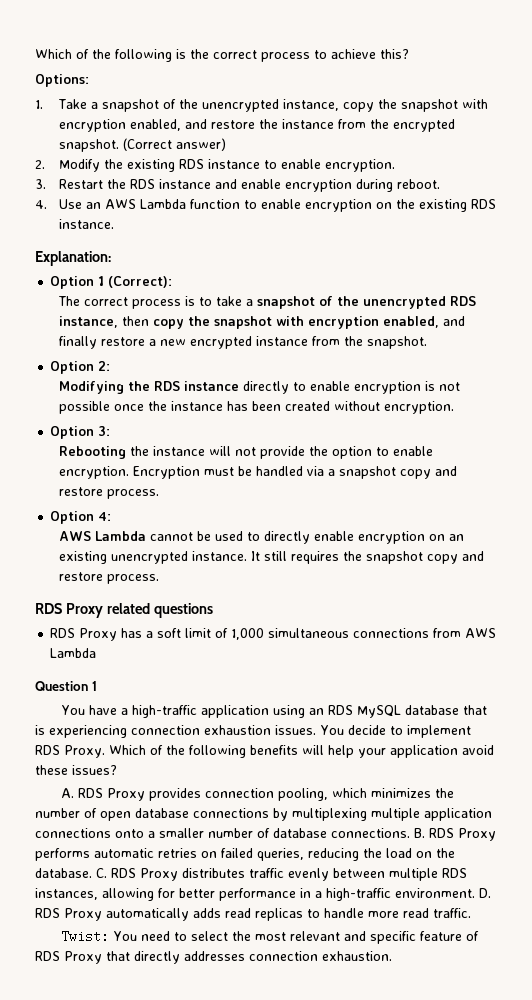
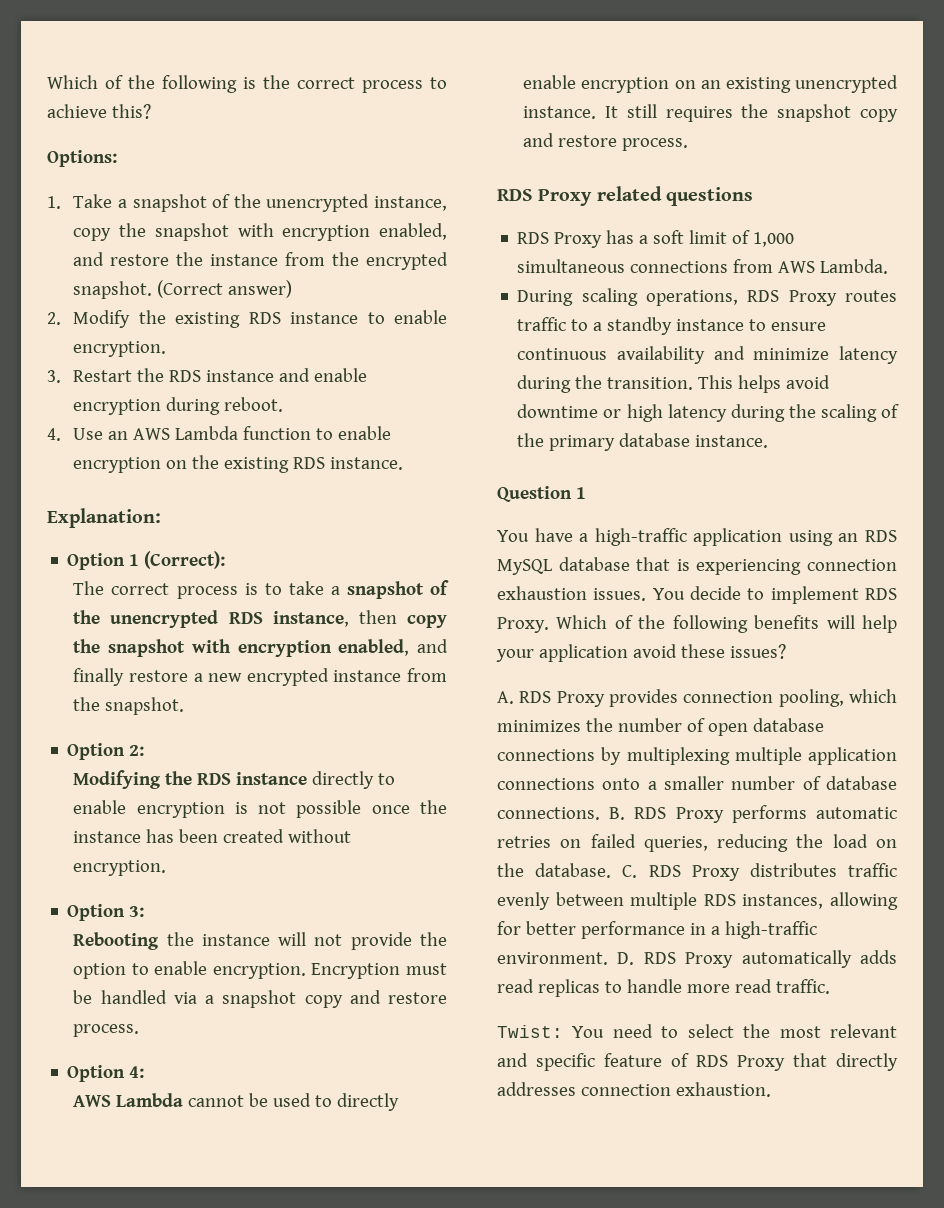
- RDS Proxy has a soft limit of 1,000 simultaneous connections from AWS Lambda
+ RDS Proxy has a soft limit of 1,000 simultaneous connections from AWS Lambda.
+ During scaling operations, RDS Proxy routes traffic to a standby instance to ensure continuous availability and minimize latency during the transition. This helps avoid downtime or high latency during the scaling of the primary database instance.

